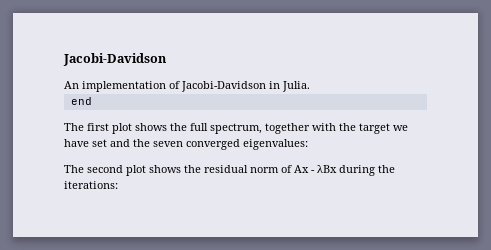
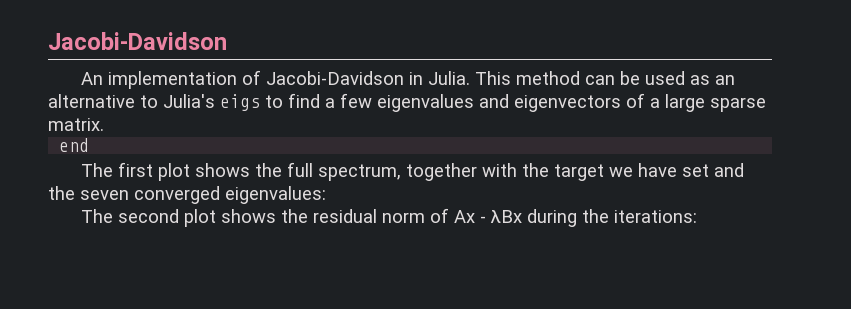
+ This method can be used as an alternative to Julia's eigs to find a few eigenvalues and eigenvectors of a large sparse matrix.

